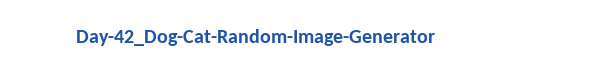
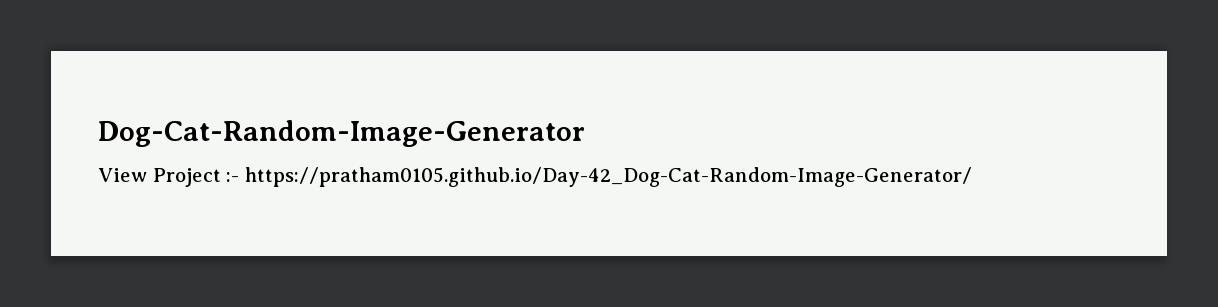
- Day-42_Dog-Cat-Random-Image-Generator
+ Dog-Cat-Random-Image-Generator
+ View Project :- https://pratham0105.github.io/Day-42_Dog-Cat-Random-Image-Generator/

